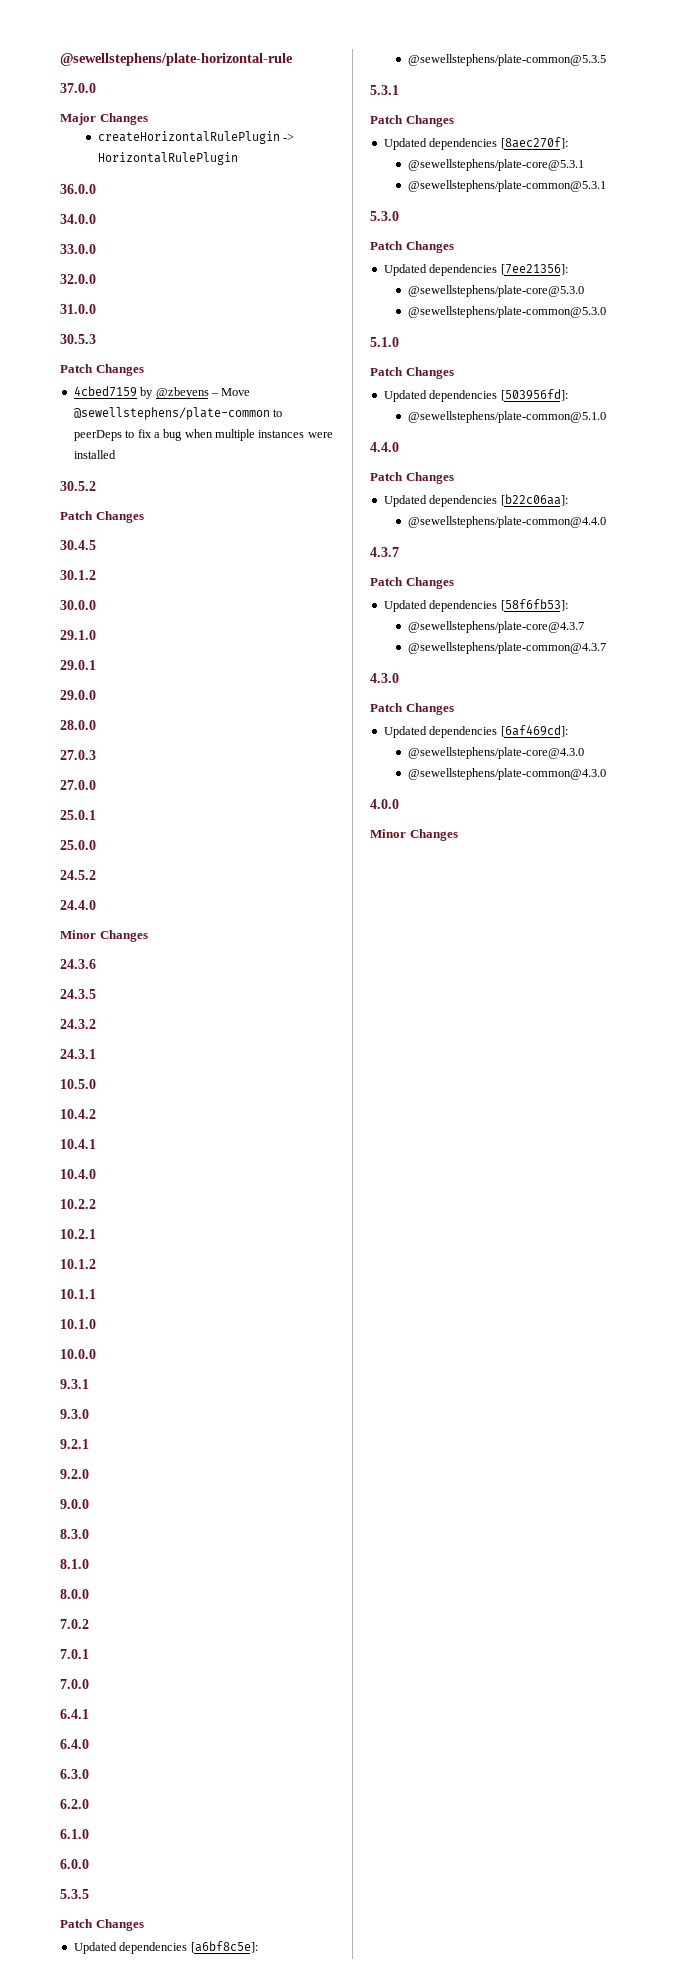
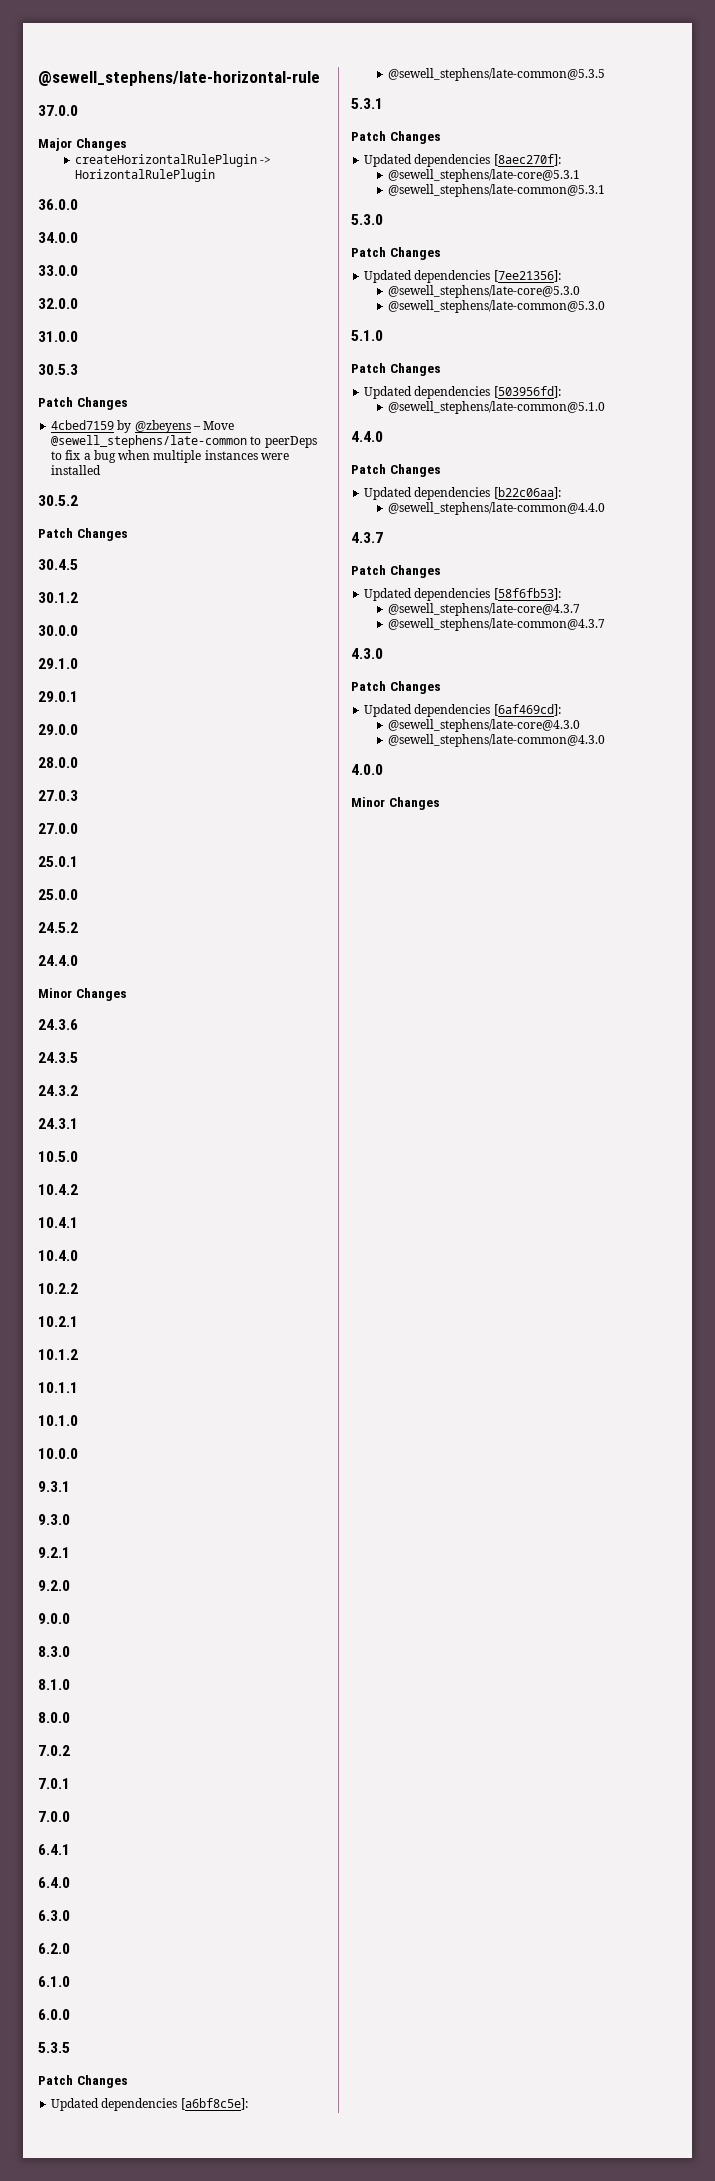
- @sewellstephens/plate-horizontal-rule
+ @sewell_stephens/late-horizontal-rule
- 4cbed7159 by @zbeyens – Move @sewellstephens/plate-common to peerDeps to fix a bug when multiple instances were installed
+ 4cbed7159 by @zbeyens – Move @sewell_stephens/late-common to peerDeps to fix a bug when multiple instances were installed
- @sewellstephens/plate-common@5.3.5
+ @sewell_stephens/late-common@5.3.5
- @sewellstephens/plate-core@5.3.1
- @sewellstephens/plate-common@5.3.1
+ @sewell_stephens/late-core@5.3.1
+ @sewell_stephens/late-common@5.3.1
- @sewellstephens/plate-core@5.3.0
- @sewellstephens/plate-common@5.3.0
+ @sewell_stephens/late-core@5.3.0
+ @sewell_stephens/late-common@5.3.0
- @sewellstephens/plate-common@5.1.0
+ @sewell_stephens/late-common@5.1.0
- @sewellstephens/plate-common@4.4.0
+ @sewell_stephens/late-common@4.4.0
- @sewellstephens/plate-core@4.3.7
- @sewellstephens/plate-common@4.3.7
+ @sewell_stephens/late-core@4.3.7
+ @sewell_stephens/late-common@4.3.7
- @sewellstephens/plate-core@4.3.0
- @sewellstephens/plate-common@4.3.0
+ @sewell_stephens/late-core@4.3.0
+ @sewell_stephens/late-common@4.3.0

